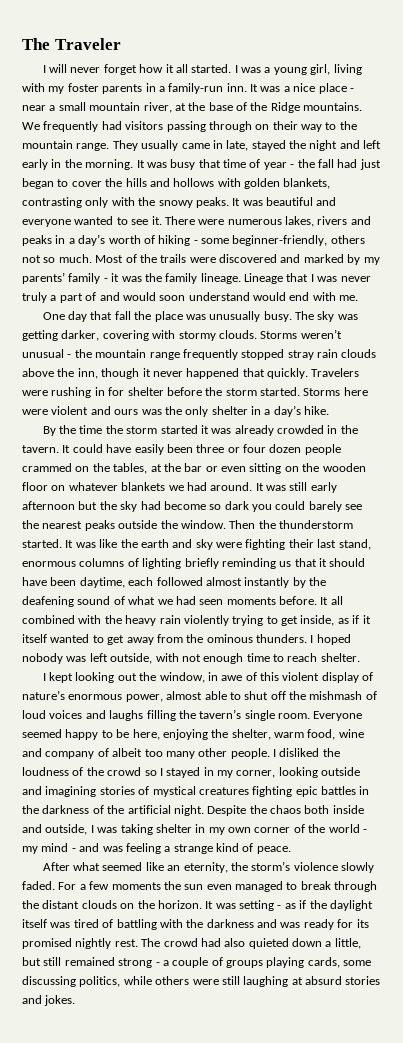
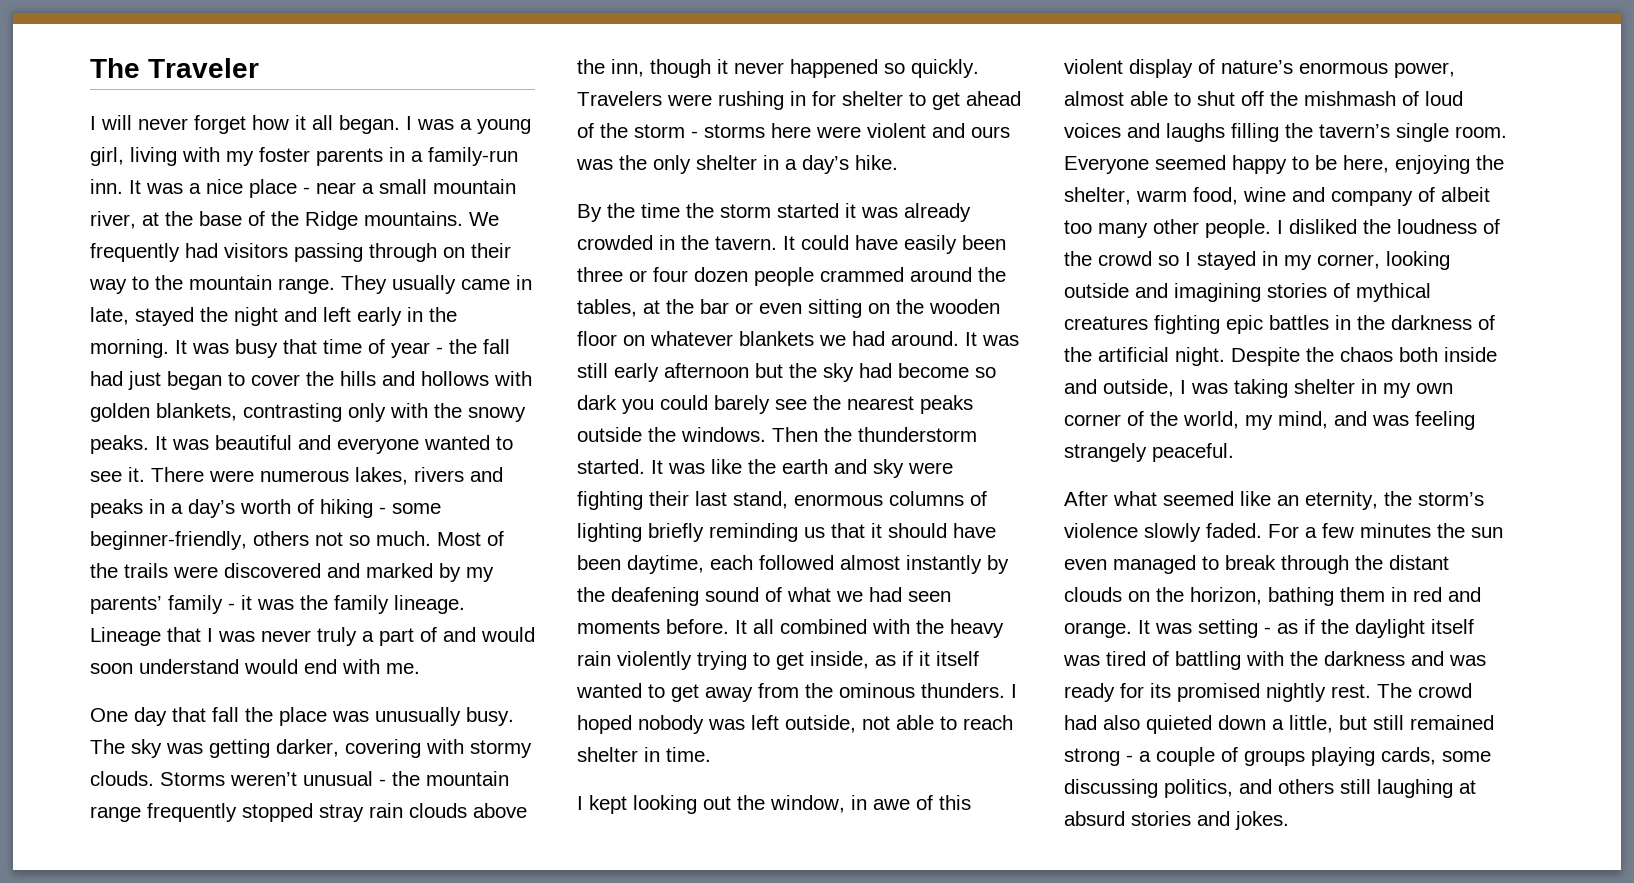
- I will never forget how it all started.
+ I will never forget how it all began.
- Storms weren’t unusual - the mountain range frequently stopped stray rain clouds above the inn, though it never happened that quickly.
+ Storms weren’t unusual - the mountain range frequently stopped stray rain clouds above the inn, though it never happened so quickly.
- Travelers were rushing in for shelter before the storm started. Storms here were violent and ours was the only shelter in a day’s hike.
+ Travelers were rushing in for shelter to get ahead of the storm - storms here were violent and ours was the only shelter in a day’s hike.
- It could have easily been three or four dozen people crammed on the tables, at the bar or even sitting on the wooden floor on whatever blankets we had around.
+ It could have easily been three or four dozen people crammed around the tables, at the bar or even sitting on the wooden floor on whatever blankets we had around.
- It was still early afternoon but the sky had become so dark you could barely see the nearest peaks outside the window.
+ It was still early afternoon but the sky had become so dark you could barely see the nearest peaks outside the windows.
- I hoped nobody was left outside, with not enough time to reach shelter.
+ I hoped nobody was left outside, not able to reach shelter in time.
- I disliked the loudness of the crowd so I stayed in my corner, looking outside and imagining stories of mystical creatures fighting epic battles in the darkness of the artificial night.
+ I disliked the loudness of the crowd so I stayed in my corner, looking outside and imagining stories of mythical creatures fighting epic battles in the darkness of the artificial night.
- Despite the chaos both inside and outside, I was taking shelter in my own corner of the world - my mind - and was feeling a strange kind of peace.
+ Despite the chaos both inside and outside, I was taking shelter in my own corner of the world, my mind, and was feeling strangely peaceful.
- For a few moments the sun even managed to break through the distant clouds on the horizon.
+ For a few minutes the sun even managed to break through the distant clouds on the horizon, bathing them in red and orange.
- The crowd had also quieted down a little, but still remained strong - a couple of groups playing cards, some discussing politics, while others were still laughing at absurd stories and jokes.
+ The crowd had also quieted down a little, but still remained strong - a couple of groups playing cards, some discussing politics, and others still laughing at absurd stories and jokes.

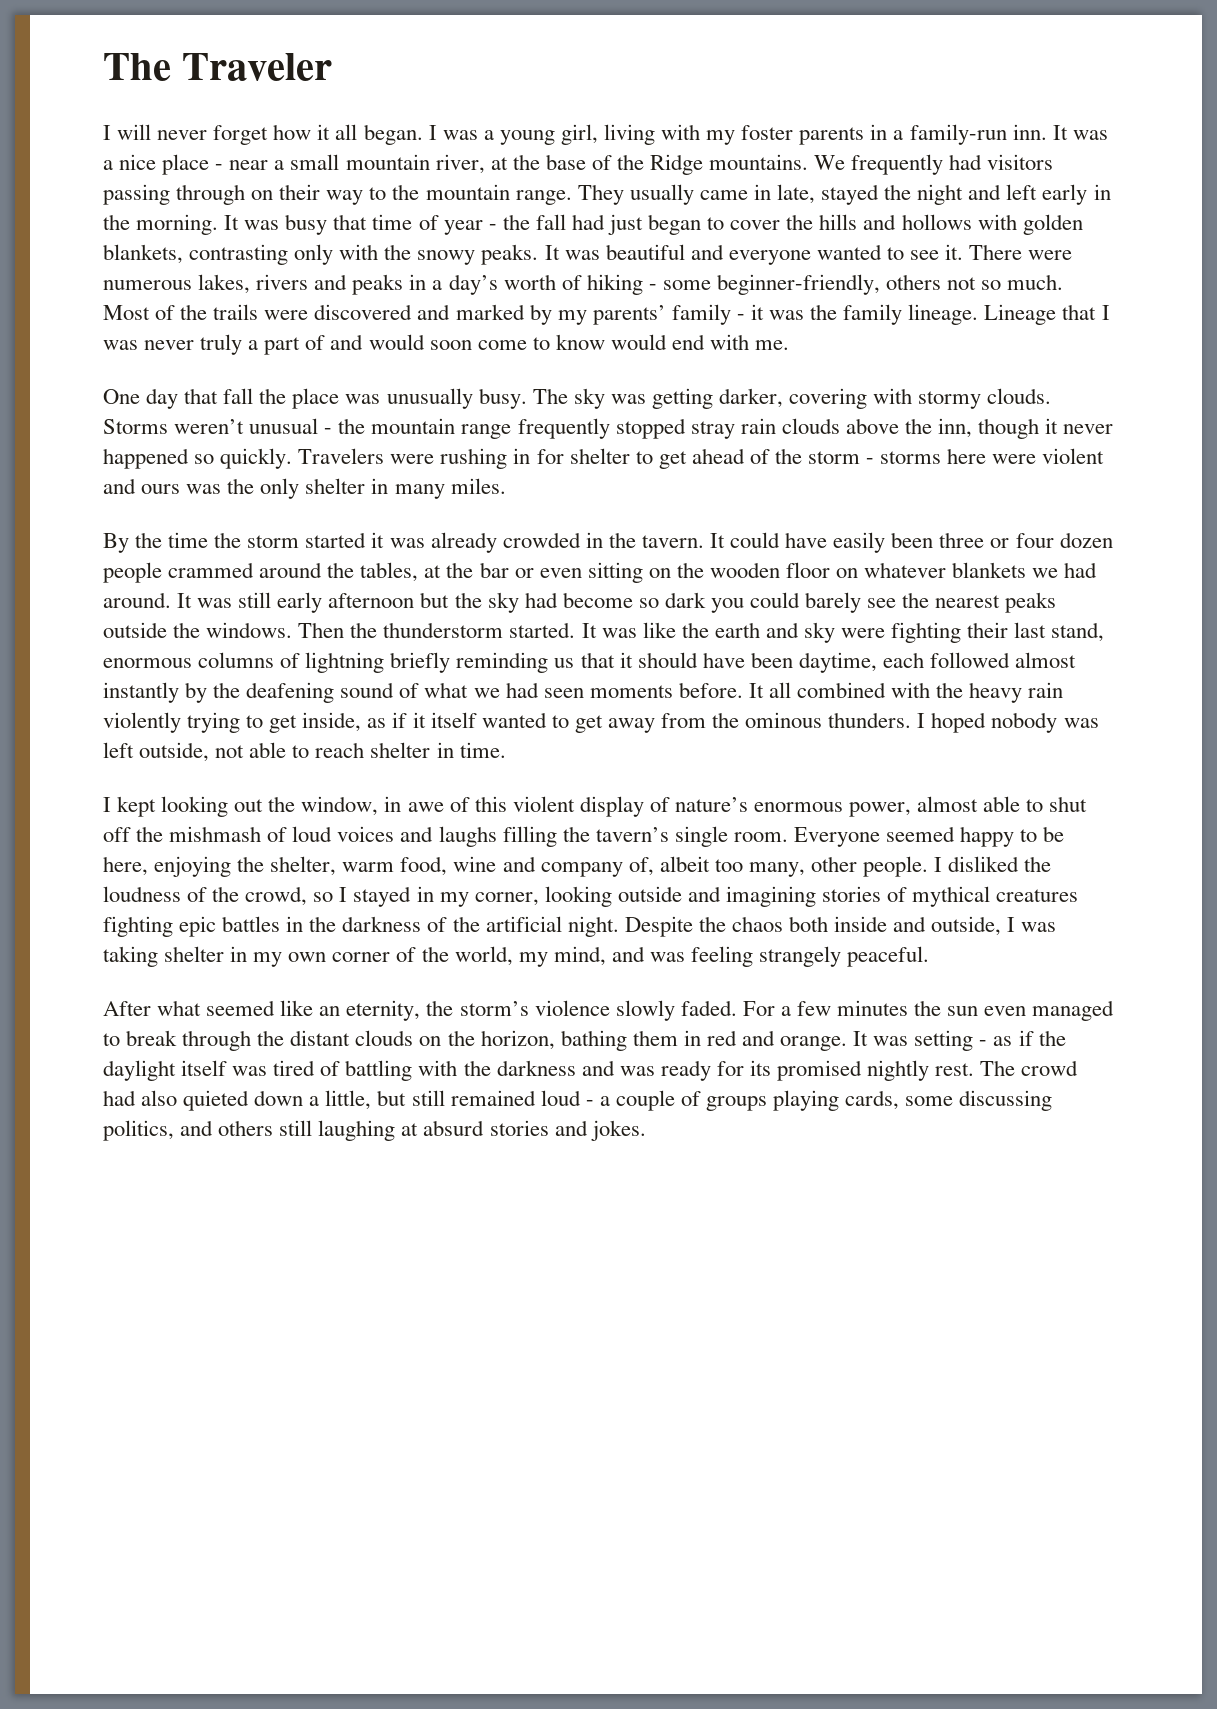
- Lineage that I was never truly a part of and would soon understand would end with me.
+ Lineage that I was never truly a part of and would soon come to know would end with me.
- Travelers were rushing in for shelter to get ahead of the storm - storms here were violent and ours was the only shelter in a day’s hike.
+ Travelers were rushing in for shelter to get ahead of the storm - storms here were violent and ours was the only shelter in many miles.
- It was like the earth and sky were fighting their last stand, enormous columns of lighting briefly reminding us that it should have been daytime, each followed almost instantly by the deafening sound of what we had seen moments before.
+ It was like the earth and sky were fighting their last stand, enormous columns of lightning briefly reminding us that it should have been daytime, each followed almost instantly by the deafening sound of what we had seen moments before.
- Everyone seemed happy to be here, enjoying the shelter, warm food, wine and company of albeit too many other people.
+ Everyone seemed happy to be here, enjoying the shelter, warm food, wine and company of, albeit too many, other people.
- I disliked the loudness of the crowd so I stayed in my corner, looking outside and imagining stories of mythical creatures fighting epic battles in the darkness of the artificial night.
+ I disliked the loudness of the crowd, so I stayed in my corner, looking outside and imagining stories of mythical creatures fighting epic battles in the darkness of the artificial night.
- The crowd had also quieted down a little, but still remained strong - a couple of groups playing cards, some discussing politics, and others still laughing at absurd stories and jokes.
+ The crowd had also quieted down a little, but still remained loud - a couple of groups playing cards, some discussing politics, and others still laughing at absurd stories and jokes.

